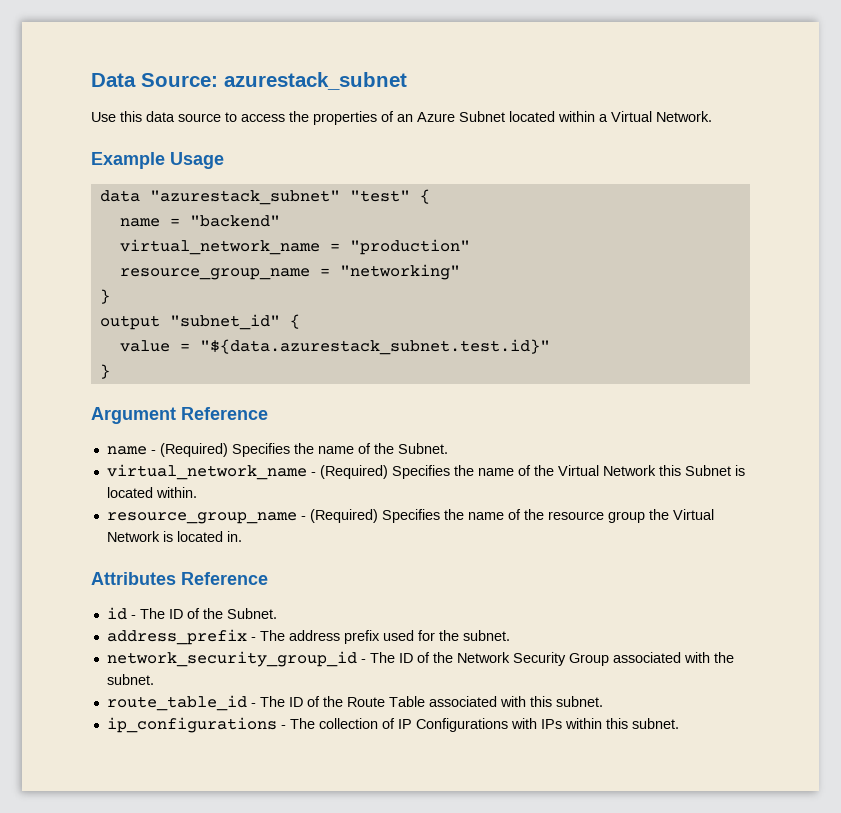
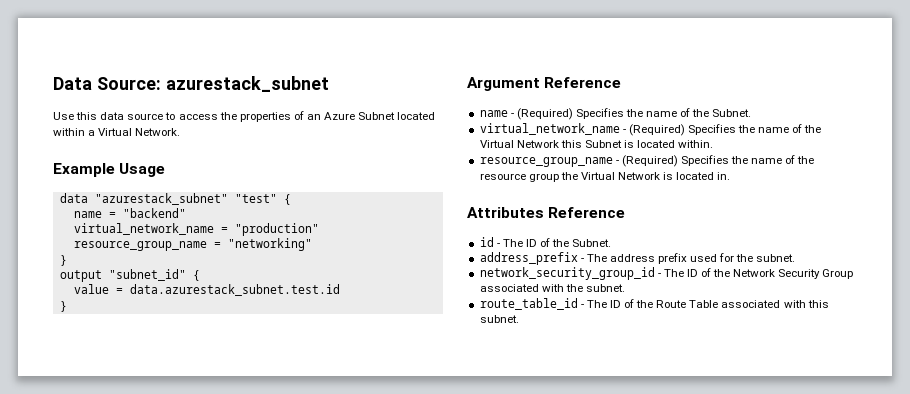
- value = "${data.azurestack_subnet.test.id}"
+ value = data.azurestack_subnet.test.id
- ip_configurations - The collection of IP Configurations with IPs within this subnet.

